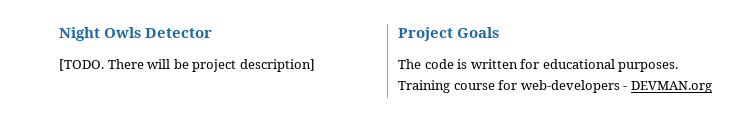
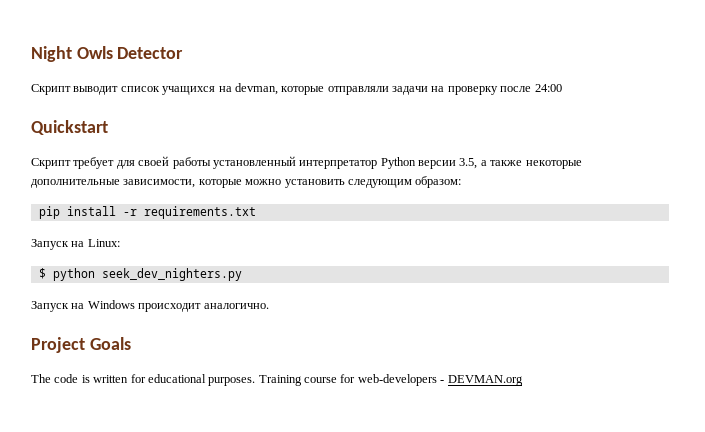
- [TODO. There will be project description]
+ Скрипт выводит список учащихся на devman, которые отправляли задачи на проверку после 24:00
+ Quickstart
+ Скрипт требует для своей работы установленный интерпретатор Python версии 3.5, а также некоторые дополнительные зависимости, которые можно установить следующим образом:
+ pip install -r requirements.txt
+ Запуск на Linux:
+ $ python seek_dev_nighters.py
+ Запуск на Windows происходит аналогично.

